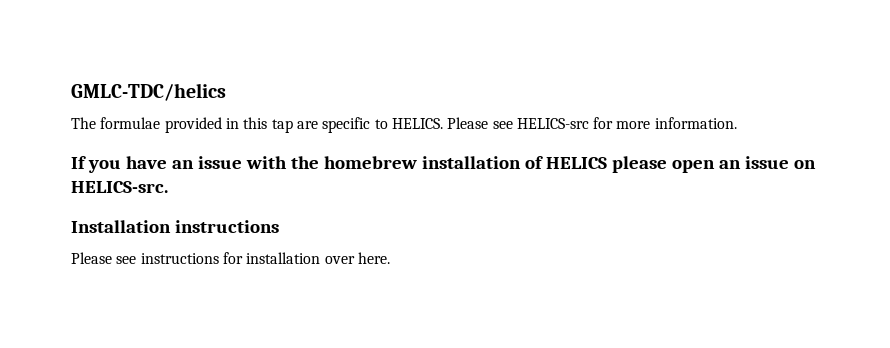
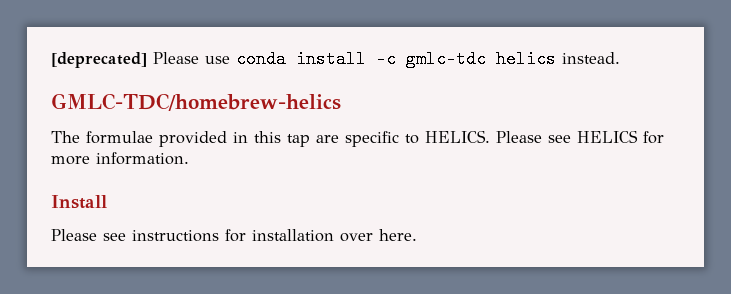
- GMLC-TDC/helics
+ [deprecated] Please use conda install -c gmlc-tdc helics instead.
+ GMLC-TDC/homebrew-helics
- Please see HELICS-src for more information.
+ Please see HELICS for more information.
- If you have an issue with the homebrew installation of HELICS please open an issue on HELICS-src.
- Installation instructions
+ Install

